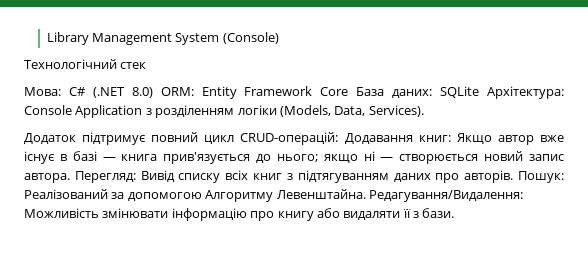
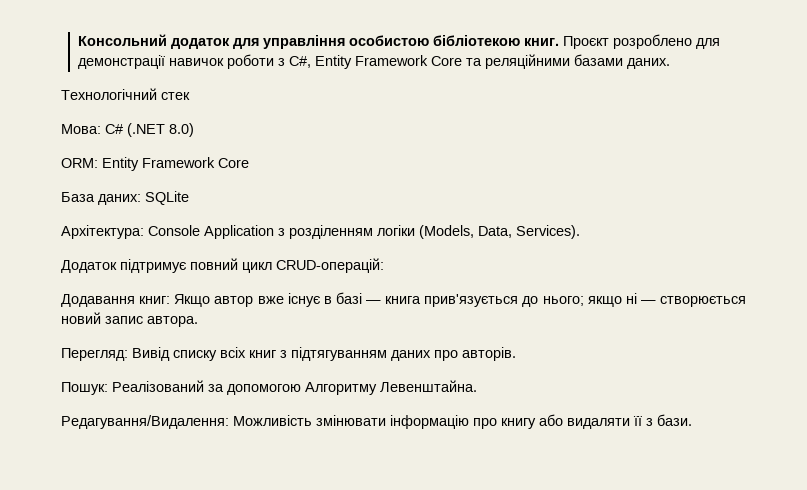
- Library Management System (Console)
+ Консольний додаток для управління особистою бібліотекою книг. Проєкт розроблено для демонстрації навичок роботи з C#, Entity Framework Core та реляційними базами даних.
- Мова: C# (.NET 8.0) ORM: Entity Framework Core База даних: SQLite Архітектура: Console Application з розділенням логіки (Models, Data, Services).
+ Мова: C# (.NET 8.0)
+ ORM: Entity Framework Core
+ База даних: SQLite
+ Архітектура: Console Application з розділенням логіки (Models, Data, Services).
- Додаток підтримує повний цикл CRUD-операцій: Додавання книг: Якщо автор вже існує в базі — книга прив'язується до нього; якщо ні — створюється новий запис автора. Перегляд: Вивід списку всіх книг з підтягуванням даних про авторів. Пошук: Реалізований за допомогою Алгоритму Левенштайна. Редагування/Видалення: Можливість змінювати інформацію про книгу або видаляти її з бази.
+ Додаток підтримує повний цикл CRUD-операцій:
+ Додавання книг: Якщо автор вже існує в базі — книга прив'язується до нього; якщо ні — створюється новий запис автора.
+ Перегляд: Вивід списку всіх книг з підтягуванням даних про авторів.
+ Пошук: Реалізований за допомогою Алгоритму Левенштайна.
+ Редагування/Видалення: Можливість змінювати інформацію про книгу або видаляти її з бази.

